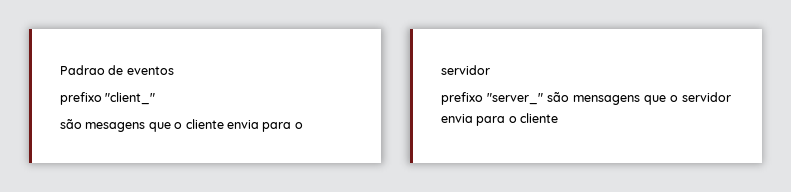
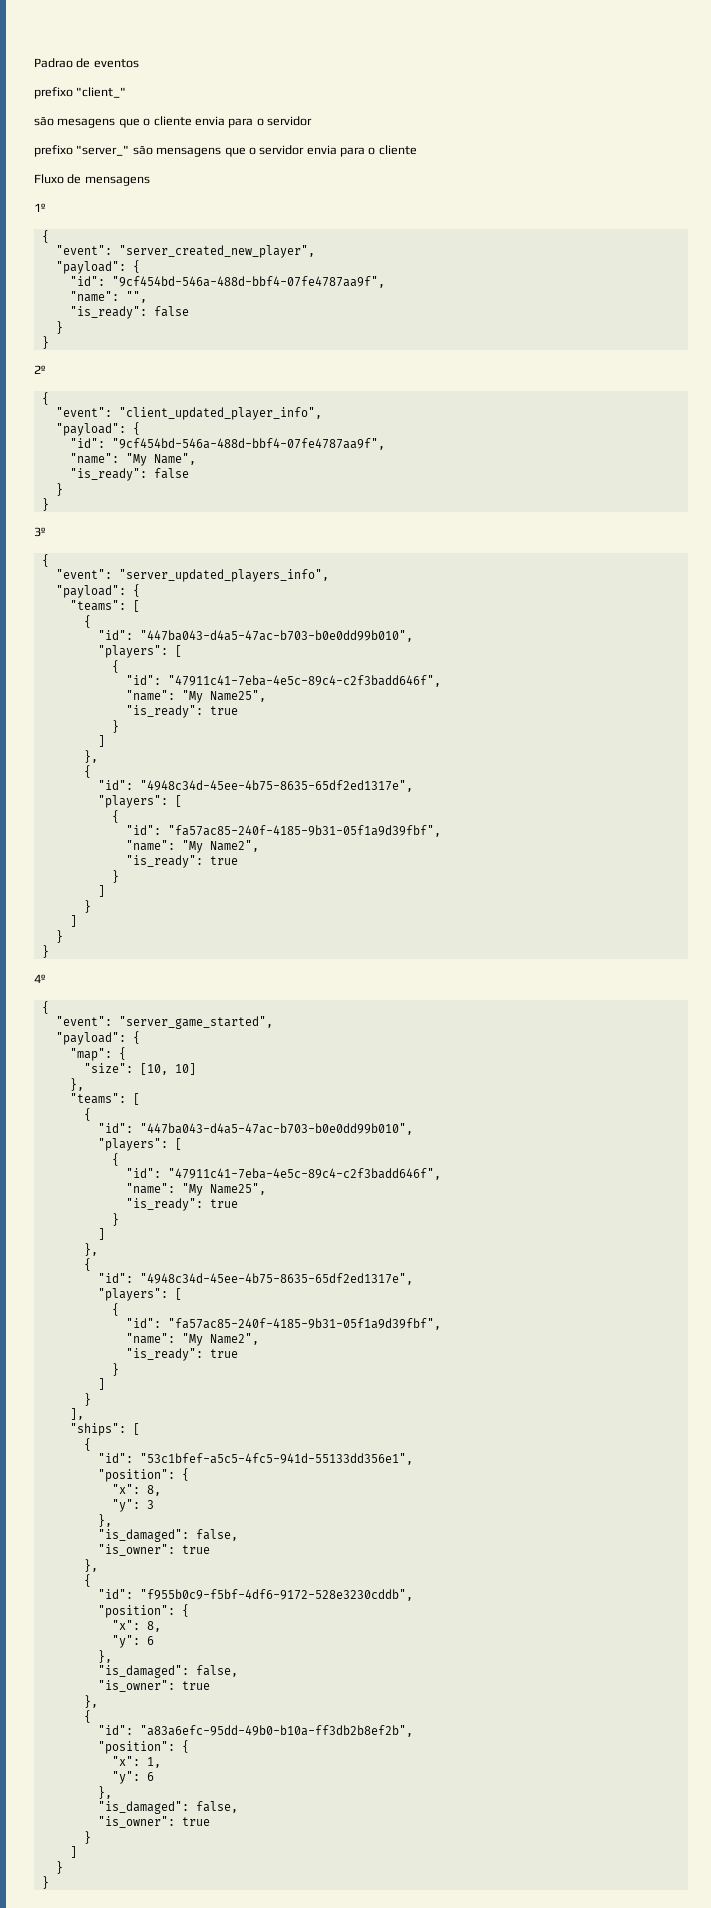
+ Fluxo de mensagens
+ 1º
+ {
+ "event": "server_created_new_player",
+ "payload": {
+ "id": "9cf454bd-546a-488d-bbf4-07fe4787aa9f",
+ "name": "",
+ "is_ready": false
+ }
+ }
+ 2º
+ {
+ "event": "client_updated_player_info",
+ "payload": {
+ "id": "9cf454bd-546a-488d-bbf4-07fe4787aa9f",
+ "name": "My Name",
+ "is_ready": false
+ }
+ }
+ 3º
+ {
+ "event": "server_updated_players_info",
+ "payload": {
+ "teams": [
+ {
+ "id": "447ba043-d4a5-47ac-b703-b0e0dd99b010",
+ "players": [
+ {
+ "id": "47911c41-7eba-4e5c-89c4-c2f3badd646f",
+ "name": "My Name25",
+ "is_ready": true
+ }
+ ]
+ },
+ {
+ "id": "4948c34d-45ee-4b75-8635-65df2ed1317e",
+ "players": [
+ {
+ "id": "fa57ac85-240f-4185-9b31-05f1a9d39fbf",
+ "name": "My Name2",
+ "is_ready": true
+ }
+ ]
+ }
+ ]
+ }
+ }
+ 4º
+ {
+ "event": "server_game_started",
+ "payload": {
+ "map": {
+ "size": [10, 10]
+ },
+ "teams": [
+ {
+ "id": "447ba043-d4a5-47ac-b703-b0e0dd99b010",
+ "players": [
+ {
+ "id": "47911c41-7eba-4e5c-89c4-c2f3badd646f",
+ "name": "My Name25",
+ "is_ready": true
+ }
+ ]
+ },
+ {
+ "id": "4948c34d-45ee-4b75-8635-65df2ed1317e",
+ "players": [
+ {
+ "id": "fa57ac85-240f-4185-9b31-05f1a9d39fbf",
+ "name": "My Name2",
+ "is_ready": true
+ }
+ ]
+ }
+ ],
+ "ships": [
+ {
+ "id": "53c1bfef-a5c5-4fc5-941d-55133dd356e1",
+ "position": {
+ "x": 8,
+ "y": 3
+ },
+ "is_damaged": false,
+ "is_owner": true
+ },
+ {
+ "id": "f955b0c9-f5bf-4df6-9172-528e3230cddb",
+ "position": {
+ "x": 8,
+ "y": 6
+ },
+ "is_damaged": false,
+ "is_owner": true
+ },
+ {
+ "id": "a83a6efc-95dd-49b0-b10a-ff3db2b8ef2b",
+ "position": {
+ "x": 1,
+ "y": 6
+ },
+ "is_damaged": false,
+ "is_owner": true
+ }
+ ]
+ }
+ }

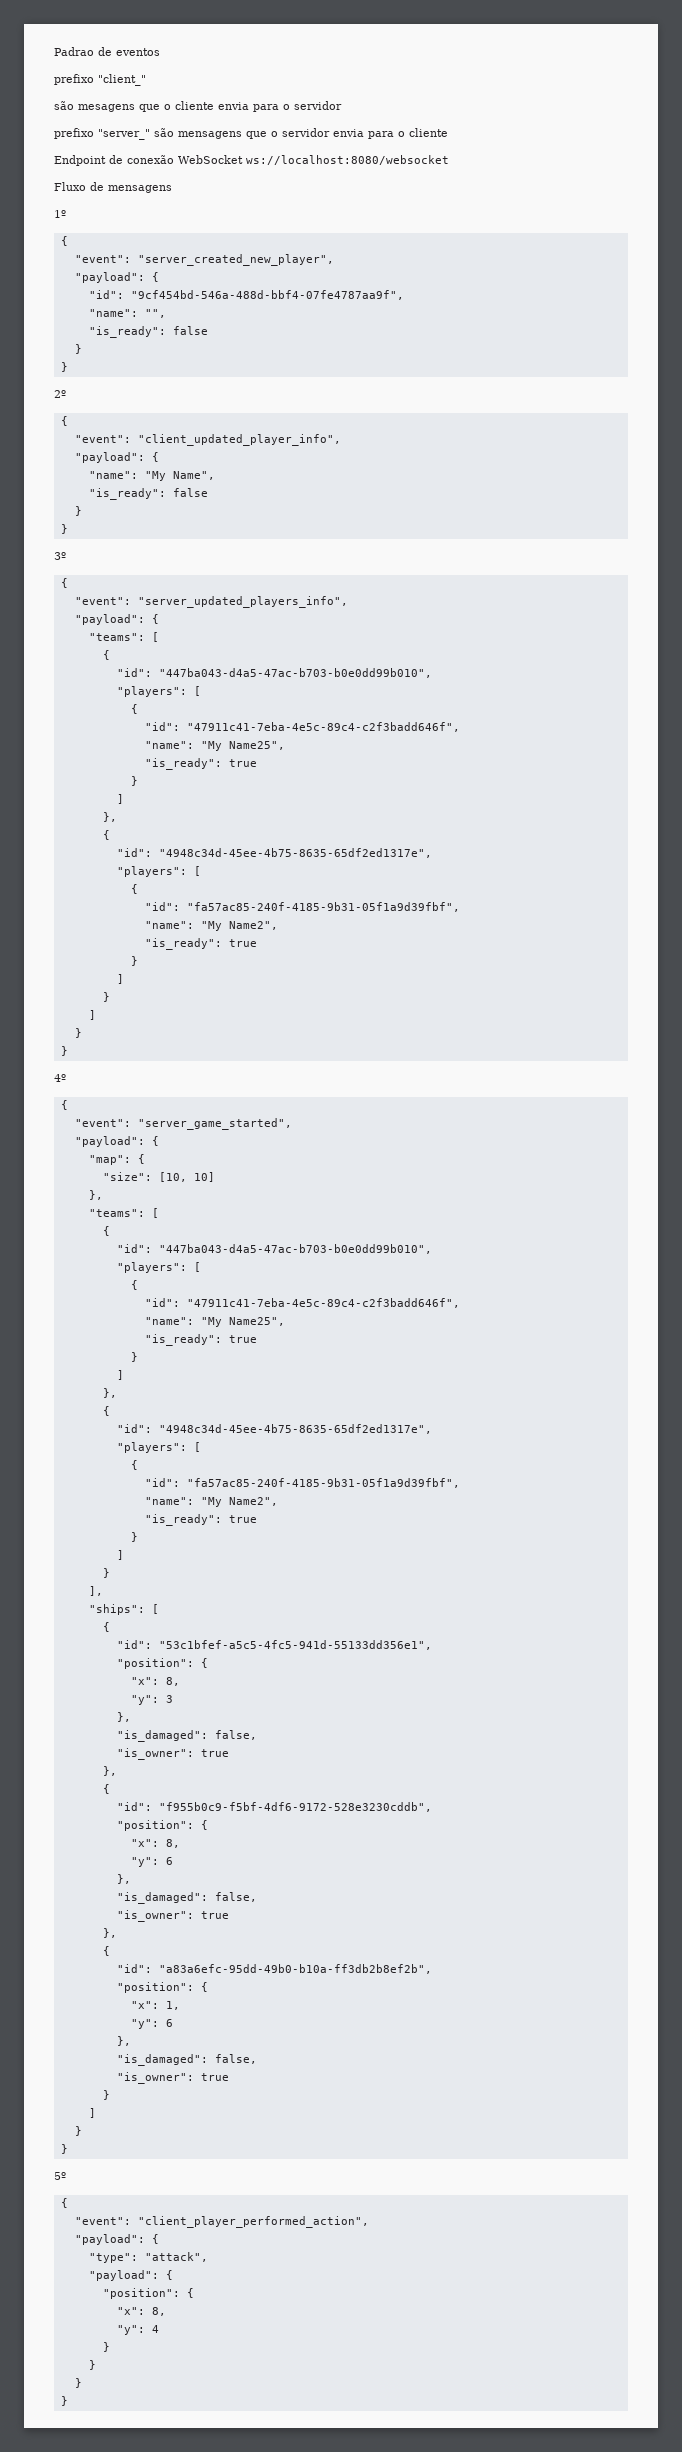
+ Endpoint de conexão WebSocket ws://localhost:8080/websocket
  "event": "client_updated_player_info",
  "payload": {
- "id": "9cf454bd-546a-488d-bbf4-07fe4787aa9f",
+ 5º
+ {
+ "event": "client_player_performed_action",
+ "payload": {
+ "type": "attack",
+ "payload": {
+ "position": {
+ "x": 8,
+ "y": 4
+ }
+ }
+ }
+ }

